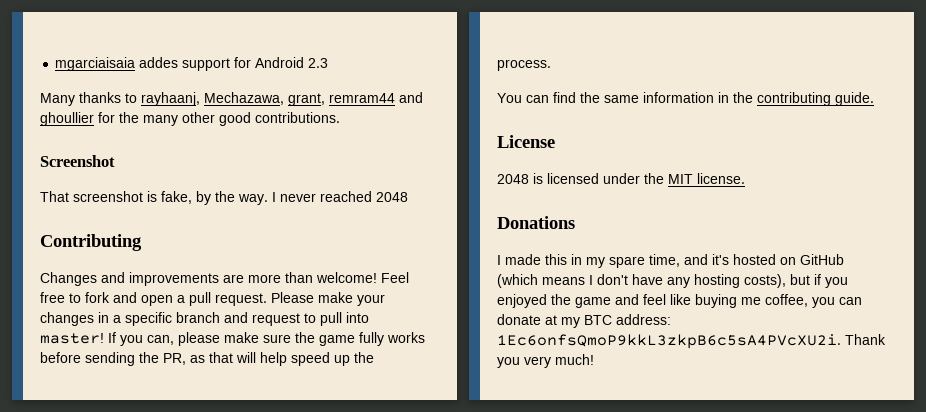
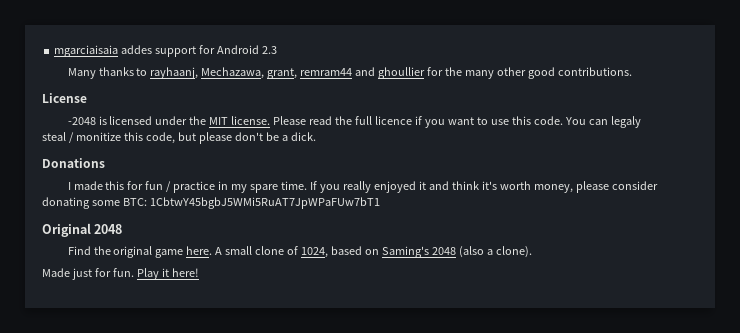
- Screenshot
- That screenshot is fake, by the way. I never reached 2048
- Contributing
- Changes and improvements are more than welcome! Feel free to fork and open a pull request. Please make your changes in a specific branch and request to pull into master! If you can, please make sure the game fully works before sending the PR, as that will help speed up the process.
- You can find the same information in the contributing guide.
- 2048 is licensed under the MIT license.
+ -2048 is licensed under the MIT license. Please read the full licence if you want to use this code. You can legaly steal / monitize this code, but please don't be a dick.
  Donations
- I made this in my spare time, and it's hosted on GitHub (which means I don't have any hosting costs), but if you enjoyed the game and feel like buying me coffee, you can donate at my BTC address: 1Ec6onfsQmoP9kkL3zkpB6c5sA4PVcXU2i. Thank you very much!
+ I made this for fun / practice in my spare time. If you really enjoyed it and think it's worth money, please consider donating some BTC: 1CbtwY45bgbJ5WMi5RuAT7JpWPaFUw7bT1
+ Original 2048
+ Find the original game here. A small clone of 1024, based on Saming's 2048 (also a clone).
+ Made just for fun. Play it here!

